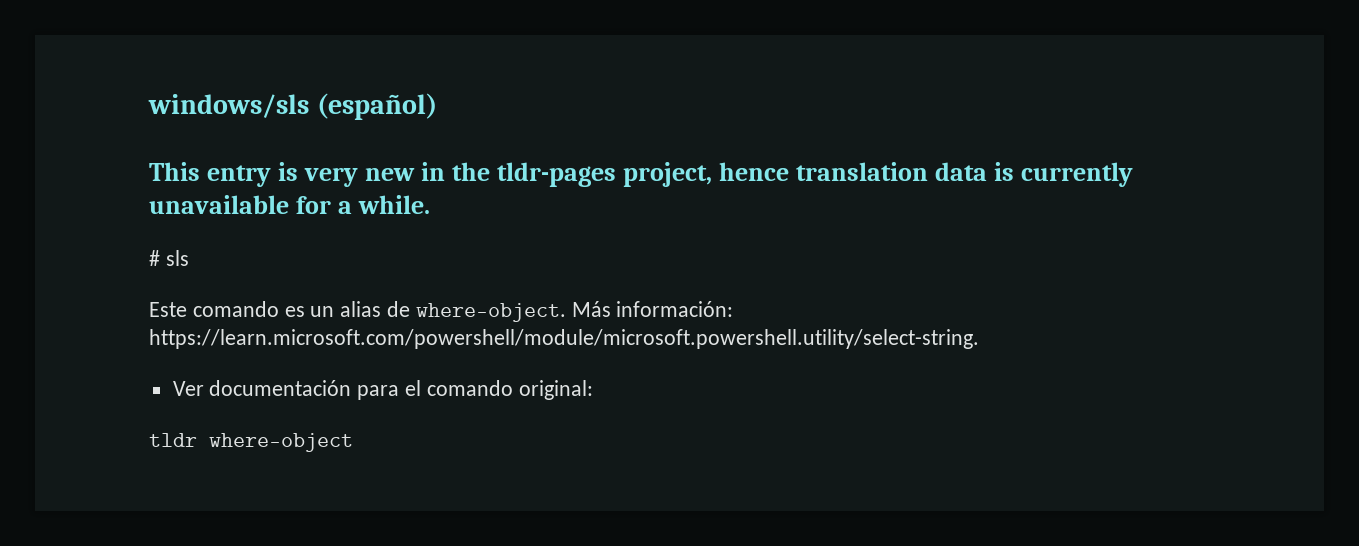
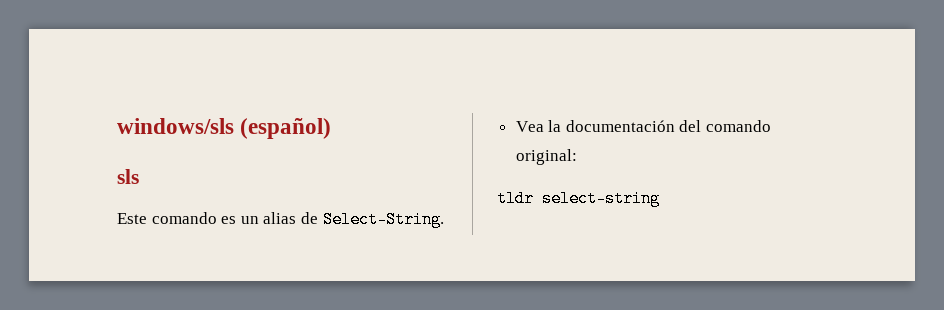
- This entry is very new in the tldr-pages project, hence translation data is currently unavailable for a while.
- # sls
+ sls
- Este comando es un alias de where-object. Más información: https://learn.microsoft.com/powershell/module/microsoft.powershell.utility/select-string.
- Ver documentación para el comando original:
+ Este comando es un alias de Select-String.
+ Vea la documentación del comando original:
- tldr where-object
+ tldr select-string

